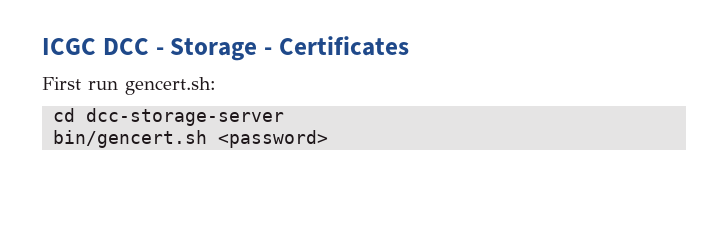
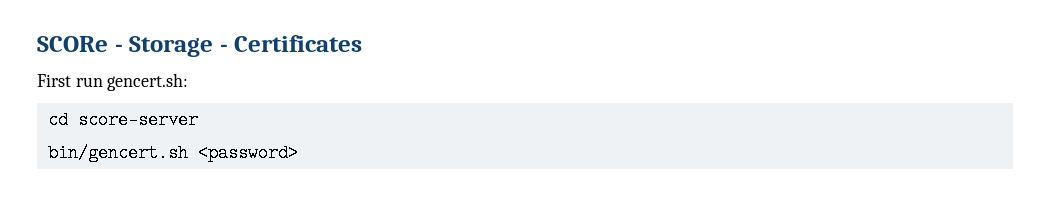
- ICGC DCC - Storage - Certificates
+ SCORe - Storage - Certificates
- cd dcc-storage-server
+ cd score-server

